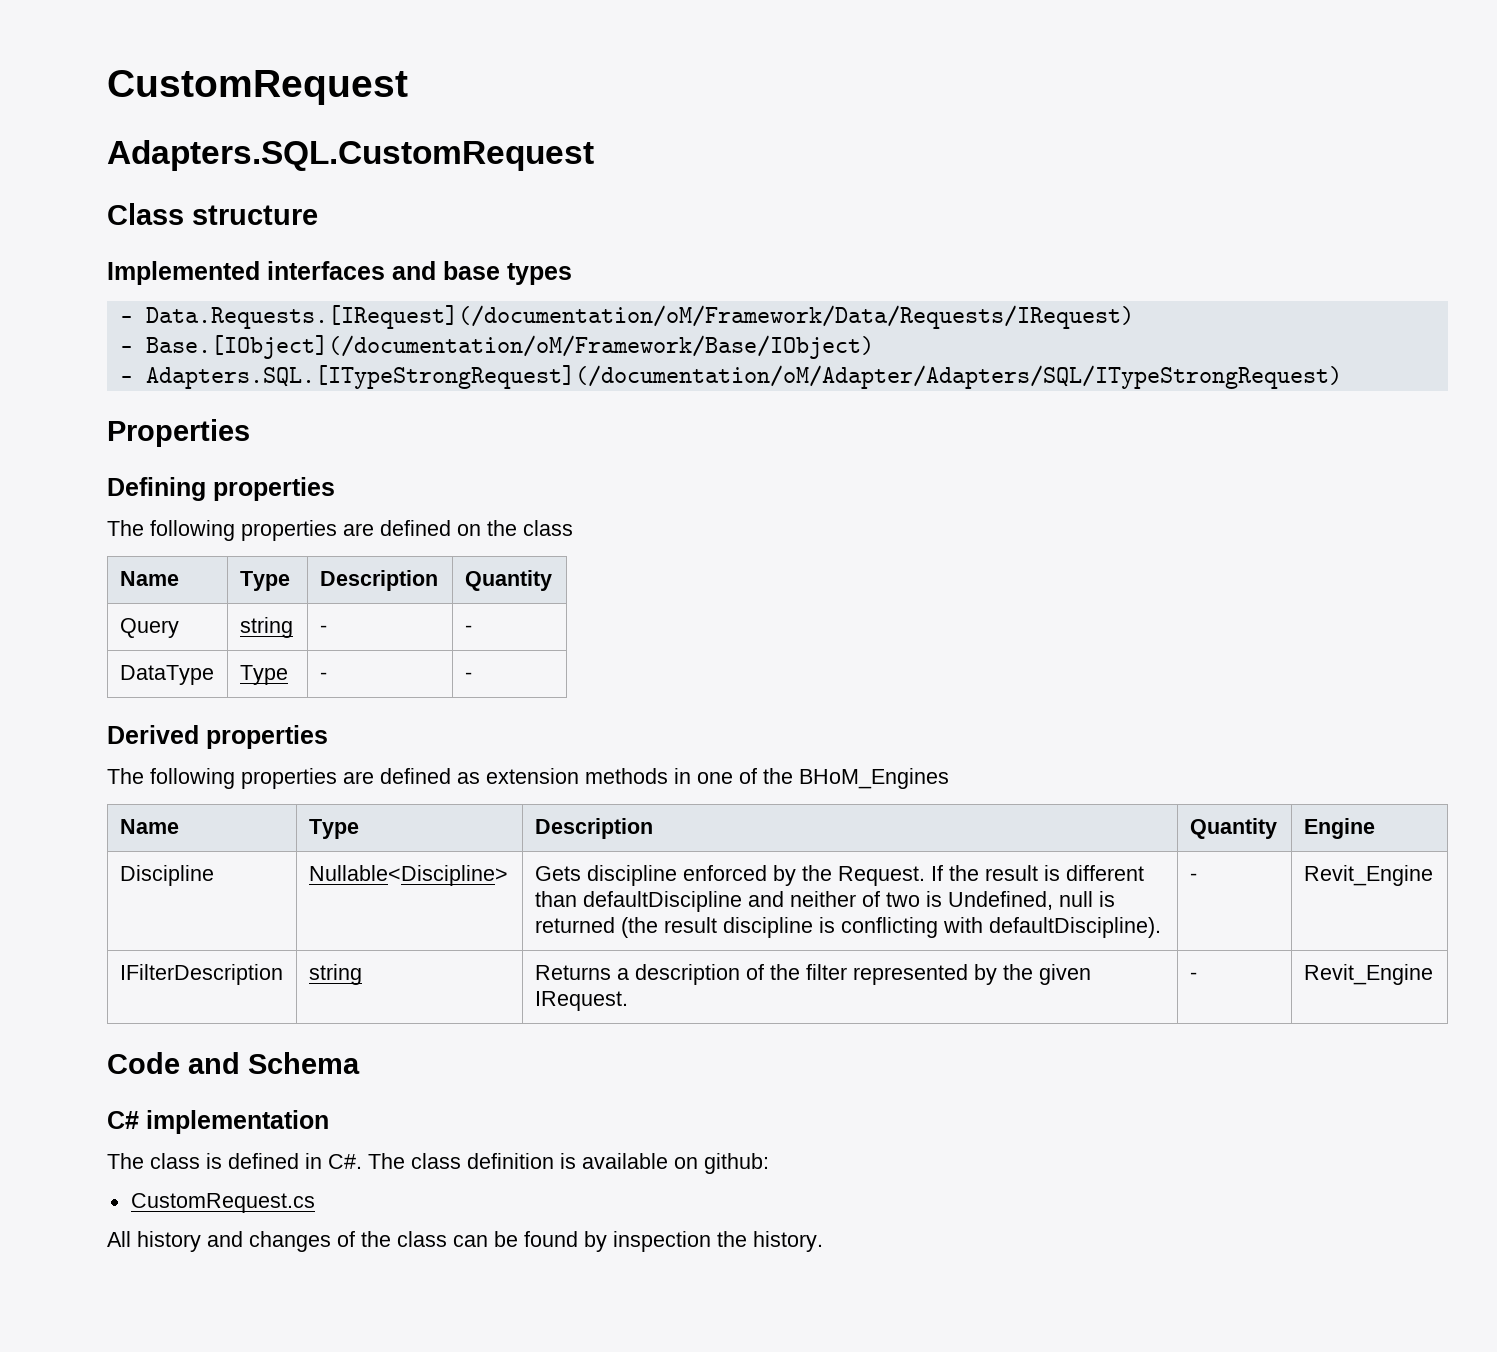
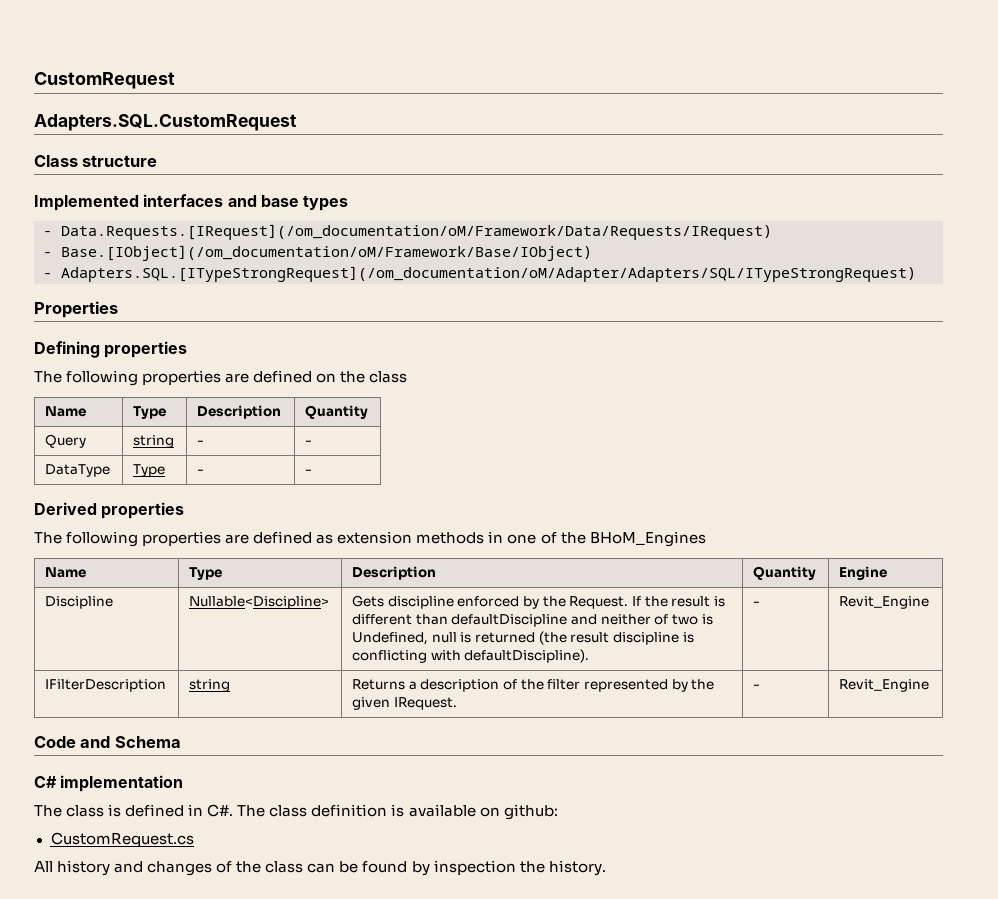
- - Data.Requests.[IRequest](/documentation/oM/Framework/Data/Requests/IRequest)
- - Base.[IObject](/documentation/oM/Framework/Base/IObject)
- - Adapters.SQL.[ITypeStrongRequest](/documentation/oM/Adapter/Adapters/SQL/ITypeStrongRequest)
+ - Data.Requests.[IRequest](/om_documentation/oM/Framework/Data/Requests/IRequest)
+ - Base.[IObject](/om_documentation/oM/Framework/Base/IObject)
+ - Adapters.SQL.[ITypeStrongRequest](/om_documentation/oM/Adapter/Adapters/SQL/ITypeStrongRequest)

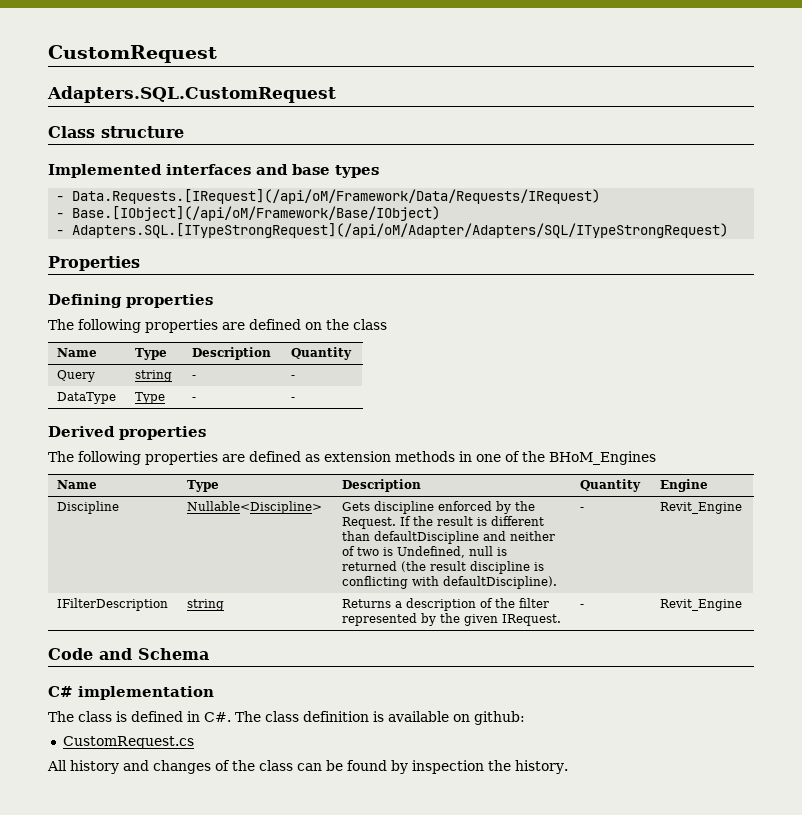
- - Data.Requests.[IRequest](/om_documentation/oM/Framework/Data/Requests/IRequest)
- - Base.[IObject](/om_documentation/oM/Framework/Base/IObject)
- - Adapters.SQL.[ITypeStrongRequest](/om_documentation/oM/Adapter/Adapters/SQL/ITypeStrongRequest)
+ - Data.Requests.[IRequest](/api/oM/Framework/Data/Requests/IRequest)
+ - Base.[IObject](/api/oM/Framework/Base/IObject)
+ - Adapters.SQL.[ITypeStrongRequest](/api/oM/Adapter/Adapters/SQL/ITypeStrongRequest)

